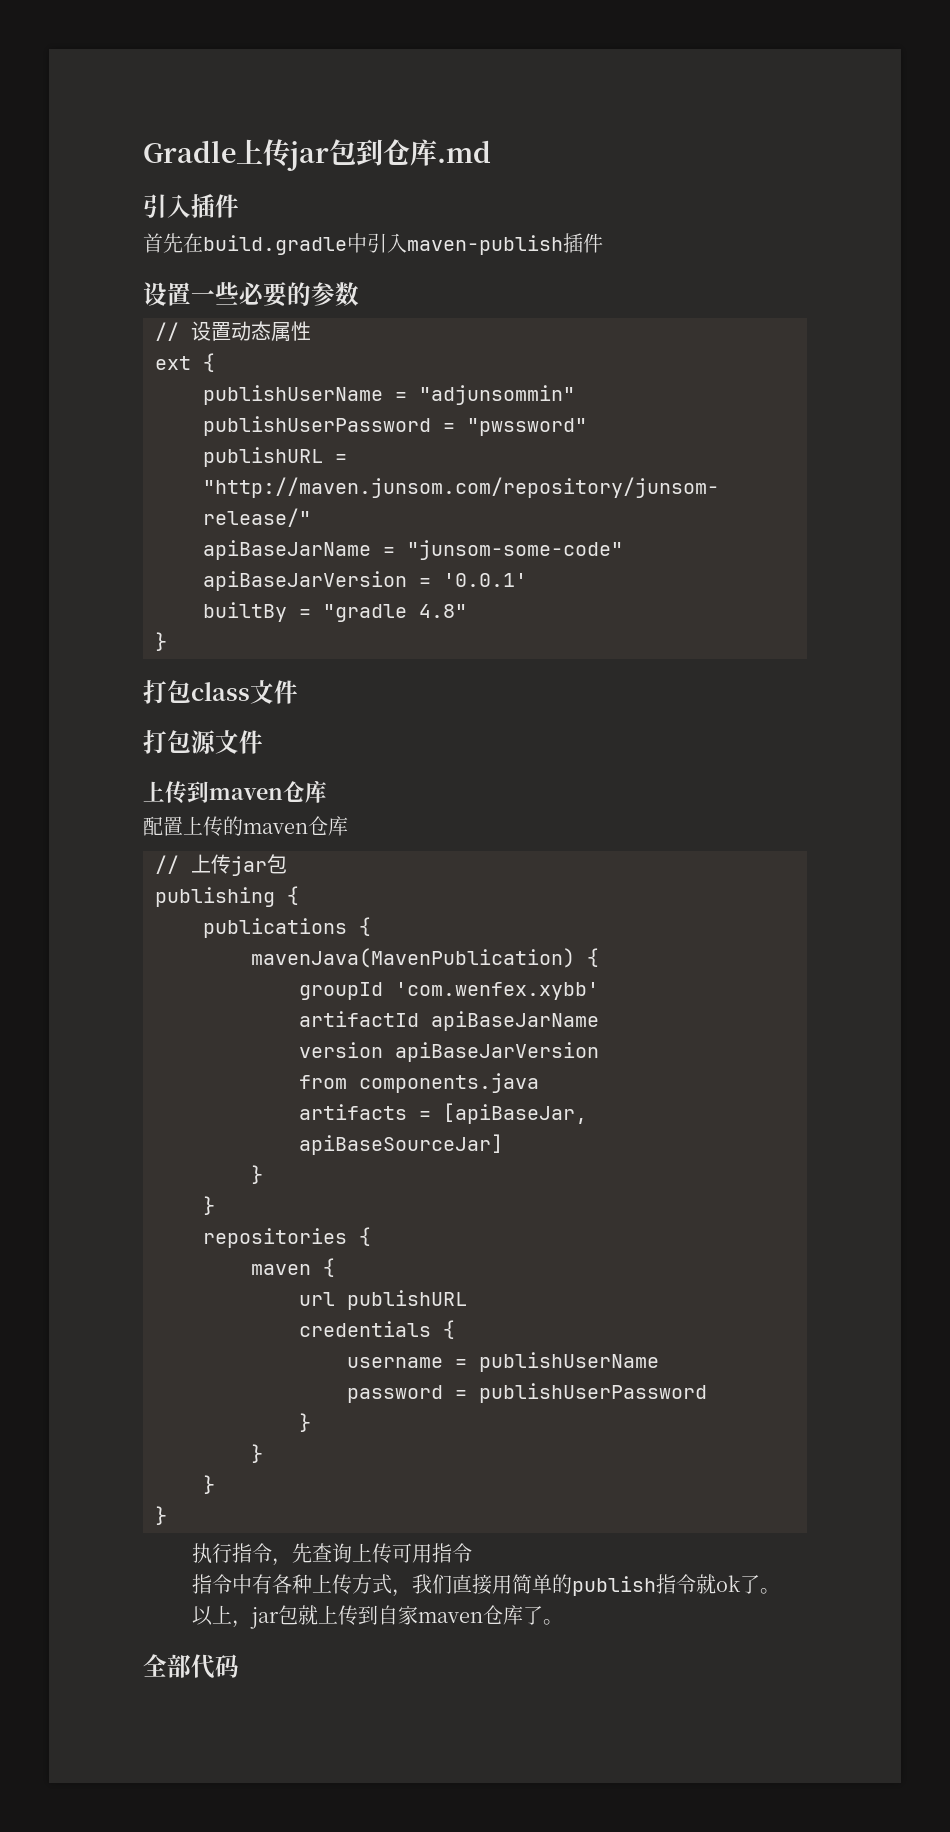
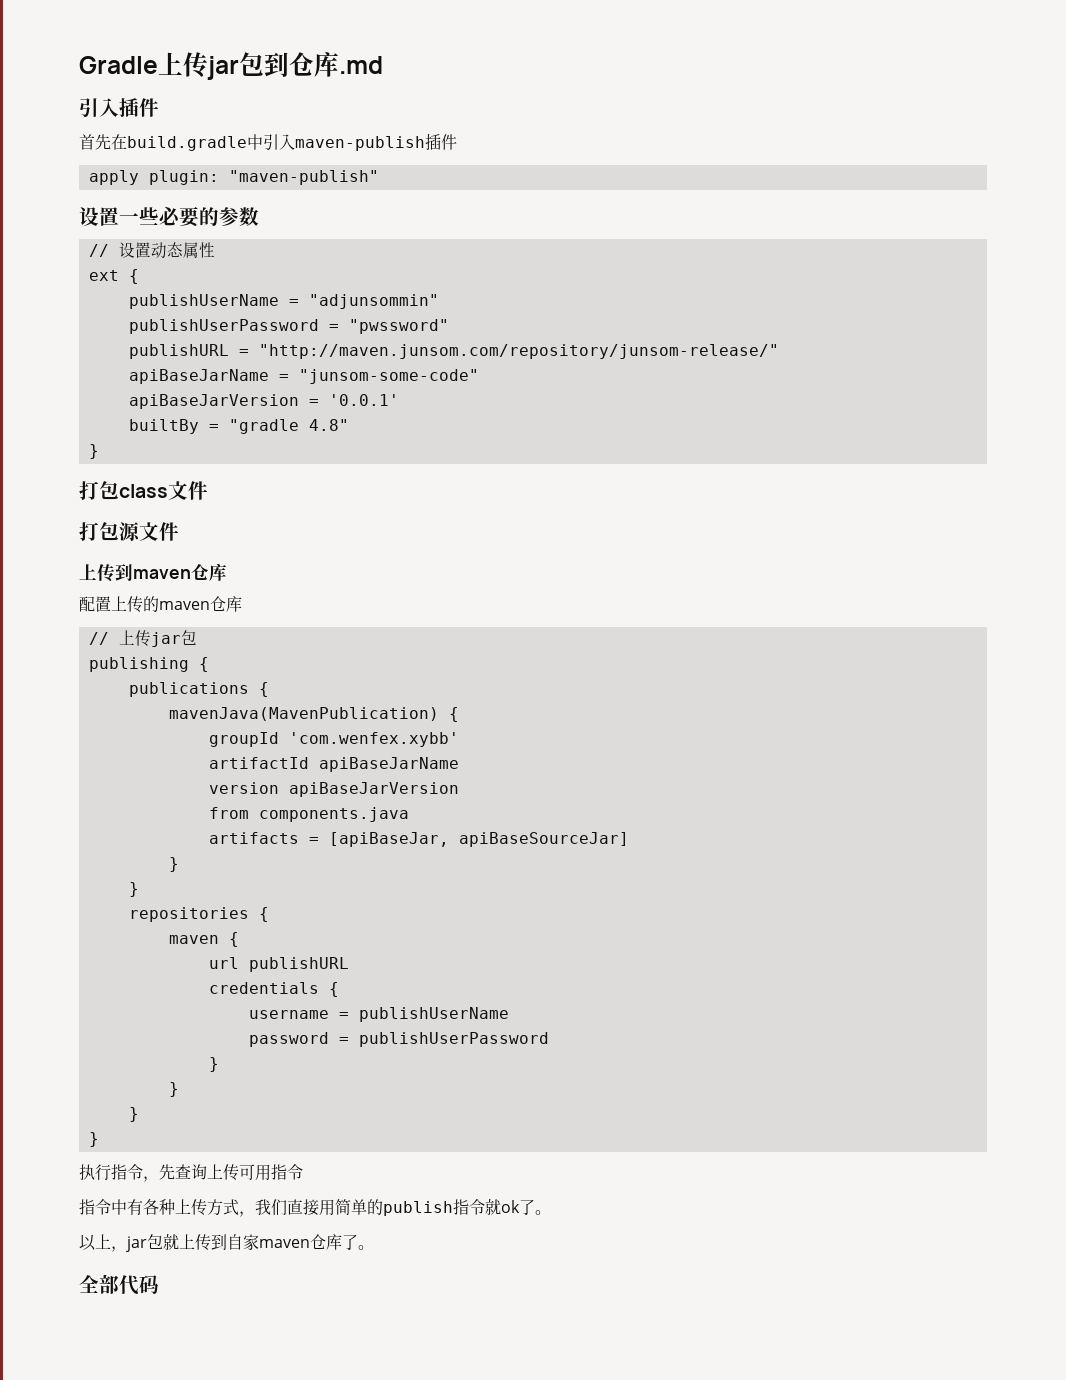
+ apply plugin: "maven-publish"

